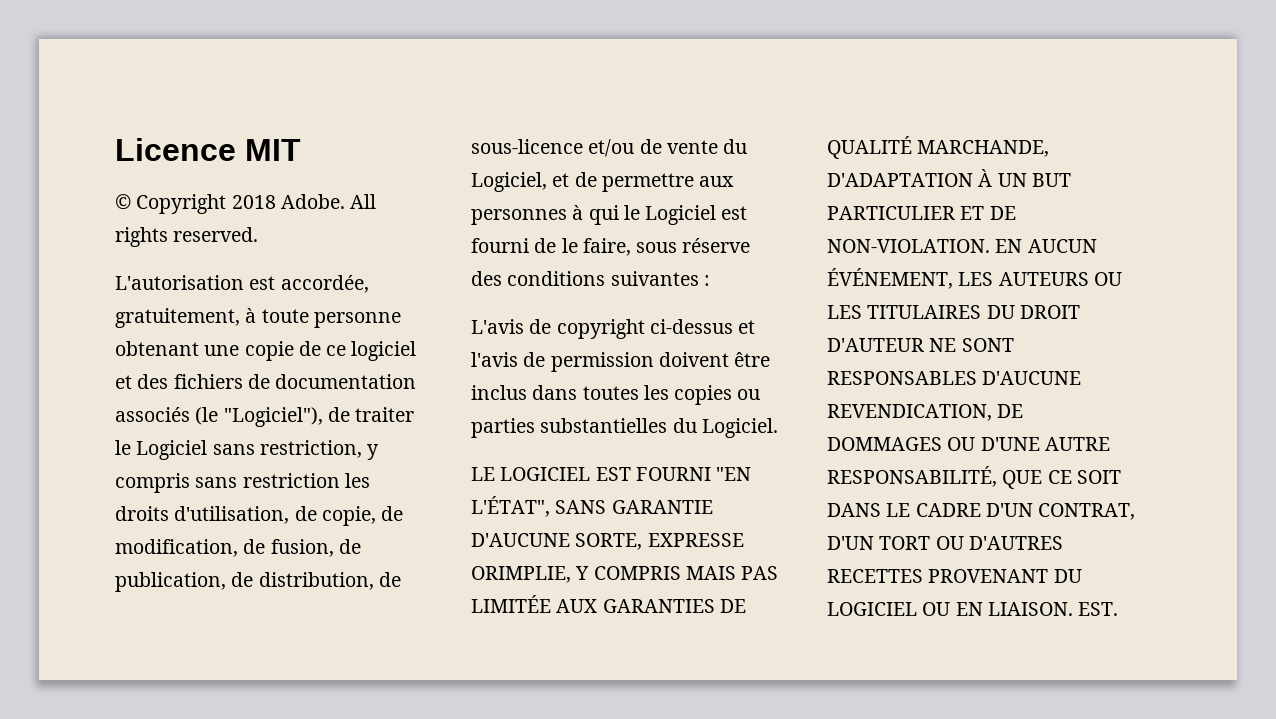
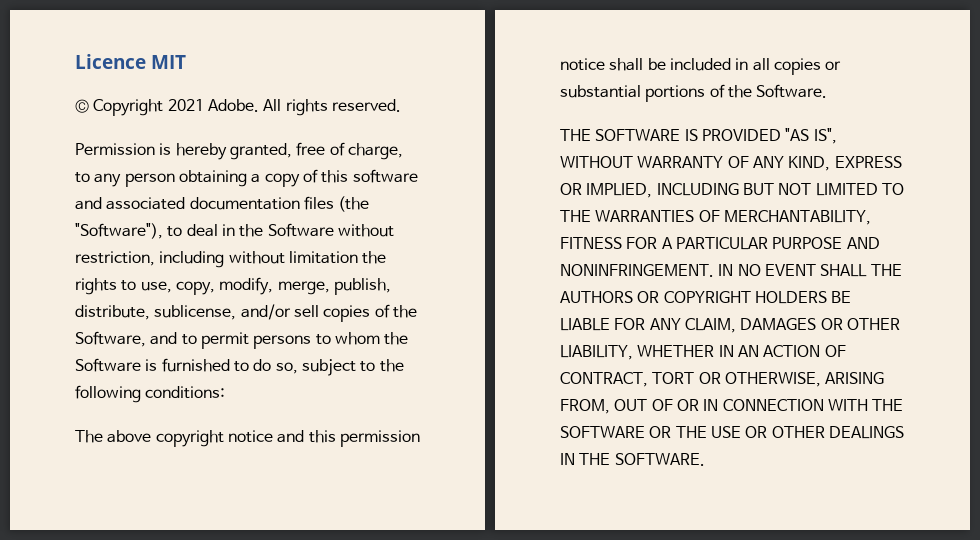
- © Copyright 2018 Adobe.
+ © Copyright 2021 Adobe.
- L'autorisation est accordée, gratuitement, à toute personne obtenant une copie de ce logiciel et des fichiers de documentation associés (le "Logiciel"), de traiter le Logiciel sans restriction, y compris sans restriction les droits d'utilisation, de copie, de modification, de fusion, de publication, de distribution, de sous-licence et/ou de vente du Logiciel, et de permettre aux personnes à qui le Logiciel est fourni de le faire, sous réserve des conditions suivantes :
- L'avis de copyright ci-dessus et l'avis de permission doivent être inclus dans toutes les copies ou parties substantielles du Logiciel.
- LE LOGICIEL EST FOURNI "EN L'ÉTAT", SANS GARANTIE D'AUCUNE SORTE, EXPRESSE ORIMPLIE, Y COMPRIS MAIS PAS LIMITÉE AUX GARANTIES DE QUALITÉ MARCHANDE, D'ADAPTATION À UN BUT PARTICULIER ET DE NON-VIOLATION. EN AUCUN ÉVÉNEMENT, LES AUTEURS OU LES TITULAIRES DU DROIT D'AUTEUR NE SONT RESPONSABLES D'AUCUNE REVENDICATION, DE DOMMAGES OU D'UNE AUTRE RESPONSABILITÉ, QUE CE SOIT DANS LE CADRE D'UN CONTRAT, D'UN TORT OU D'AUTRES RECETTES PROVENANT DU LOGICIEL OU EN LIAISON. EST.
+ Permission is hereby granted, free of charge, to any person obtaining a copy of this software and associated documentation files (the "Software"), to deal in the Software without restriction, including without limitation the rights to use, copy, modify, merge, publish, distribute, sublicense, and/or sell copies of the Software, and to permit persons to whom the Software is furnished to do so, subject to the following conditions:
+ The above copyright notice and this permission notice shall be included in all copies or substantial portions of the Software.
+ THE SOFTWARE IS PROVIDED "AS IS", WITHOUT WARRANTY OF ANY KIND, EXPRESS OR IMPLIED, INCLUDING BUT NOT LIMITED TO THE WARRANTIES OF MERCHANTABILITY, FITNESS FOR A PARTICULAR PURPOSE AND NONINFRINGEMENT. IN NO EVENT SHALL THE AUTHORS OR COPYRIGHT HOLDERS BE LIABLE FOR ANY CLAIM, DAMAGES OR OTHER LIABILITY, WHETHER IN AN ACTION OF CONTRACT, TORT OR OTHERWISE, ARISING FROM, OUT OF OR IN CONNECTION WITH THE SOFTWARE OR THE USE OR OTHER DEALINGS IN THE SOFTWARE.

